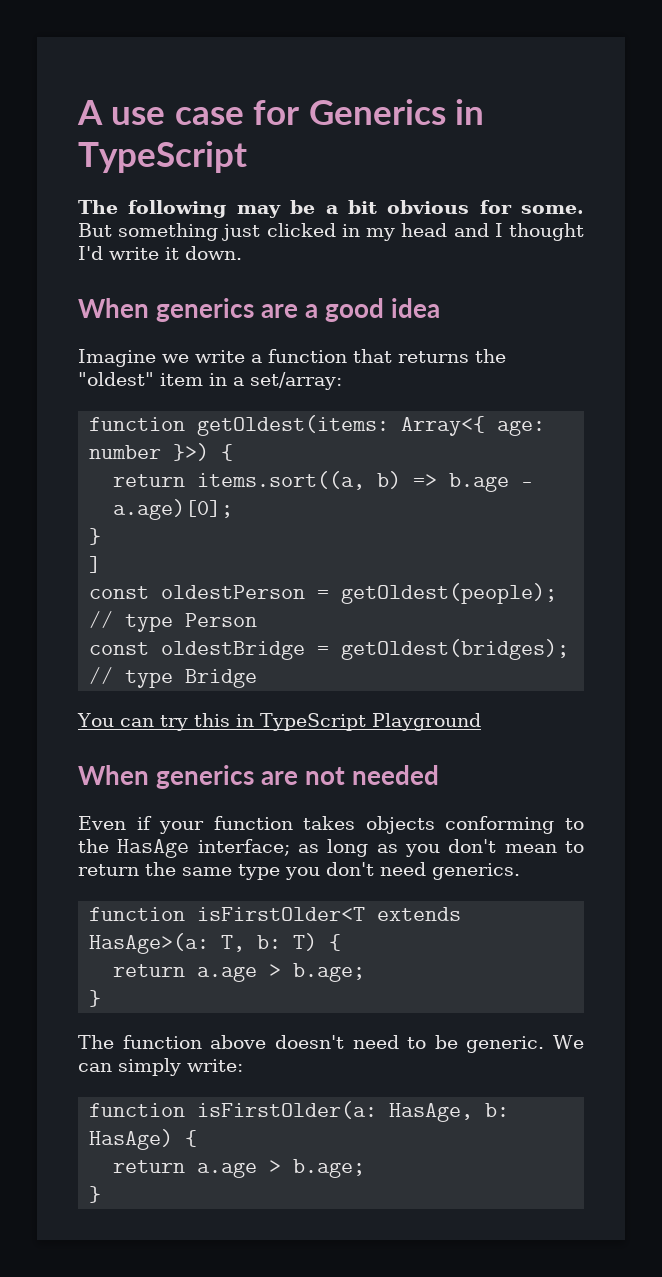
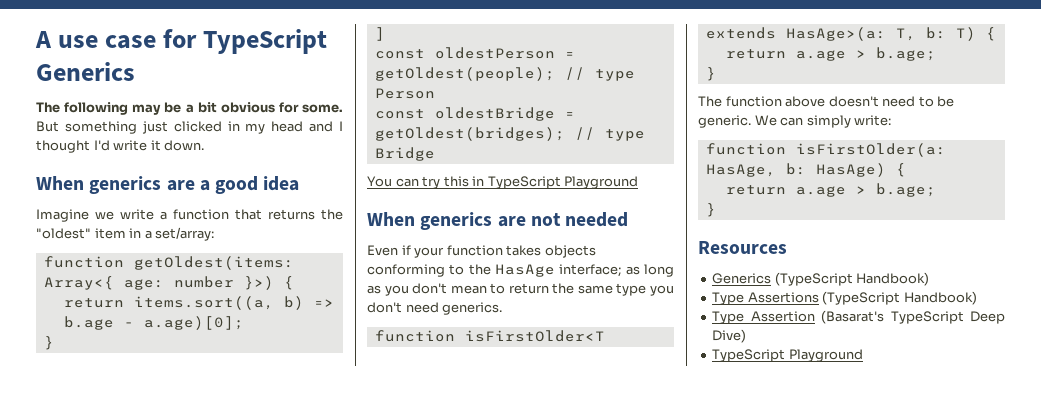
- A use case for Generics in TypeScript
+ A use case for TypeScript Generics
+ Resources
+ Generics (TypeScript Handbook)
+ Type Assertions (TypeScript Handbook)
+ Type Assertion (Basarat's TypeScript Deep Dive)
+ TypeScript Playground

